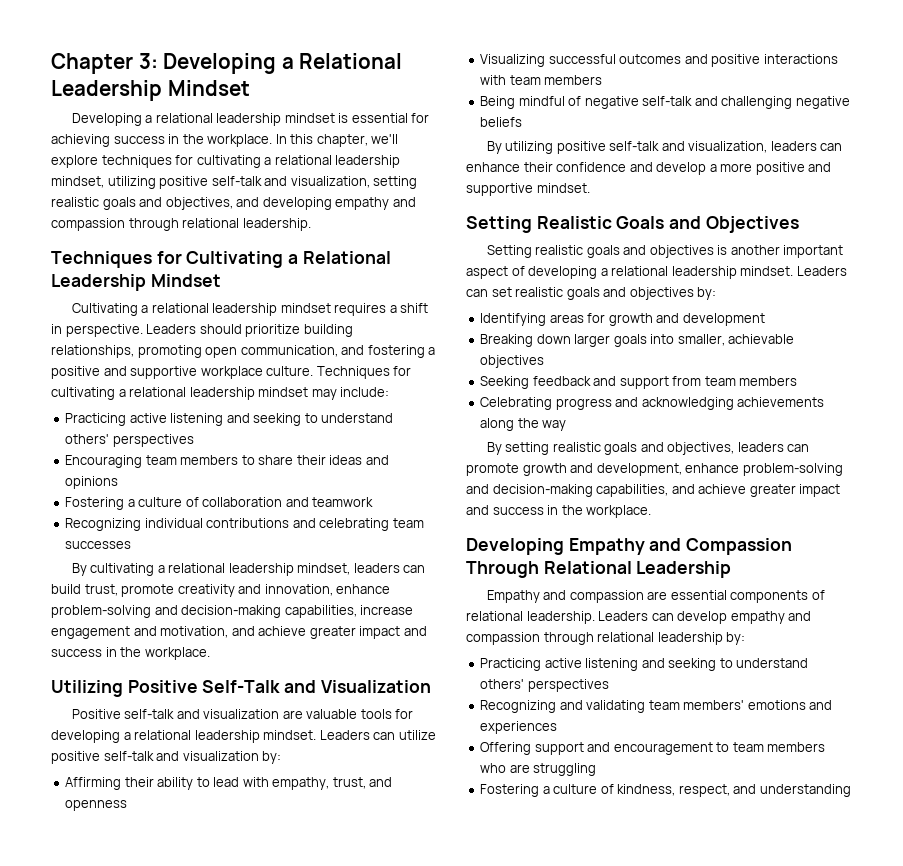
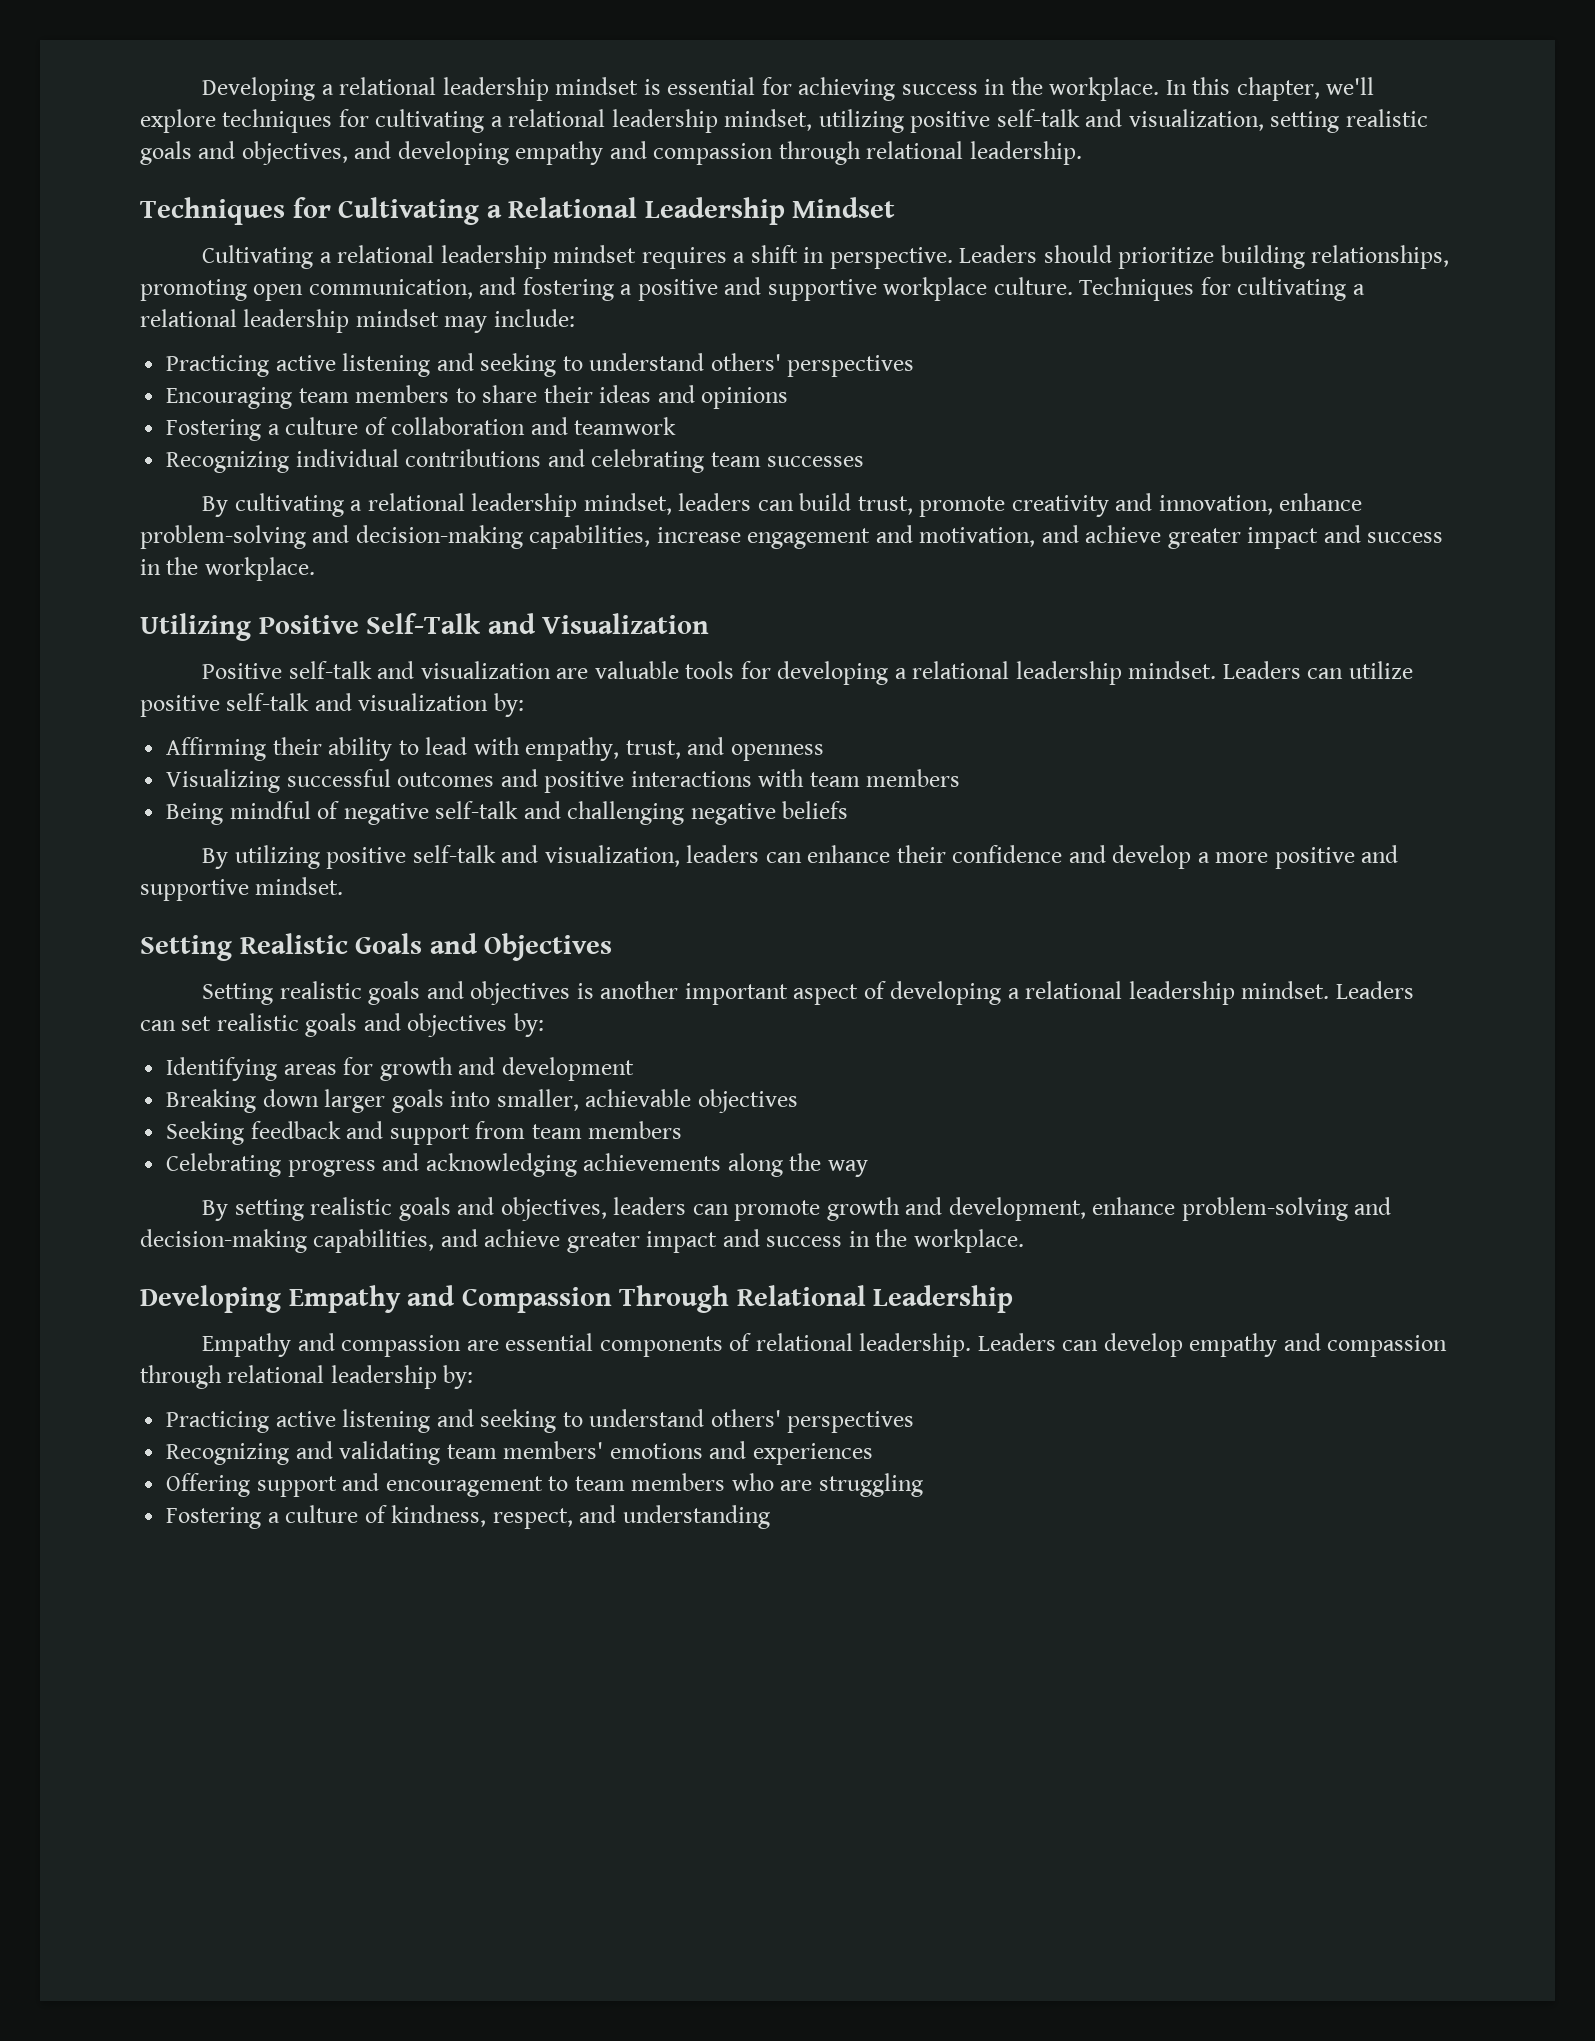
- Chapter 3: Developing a Relational Leadership Mindset

